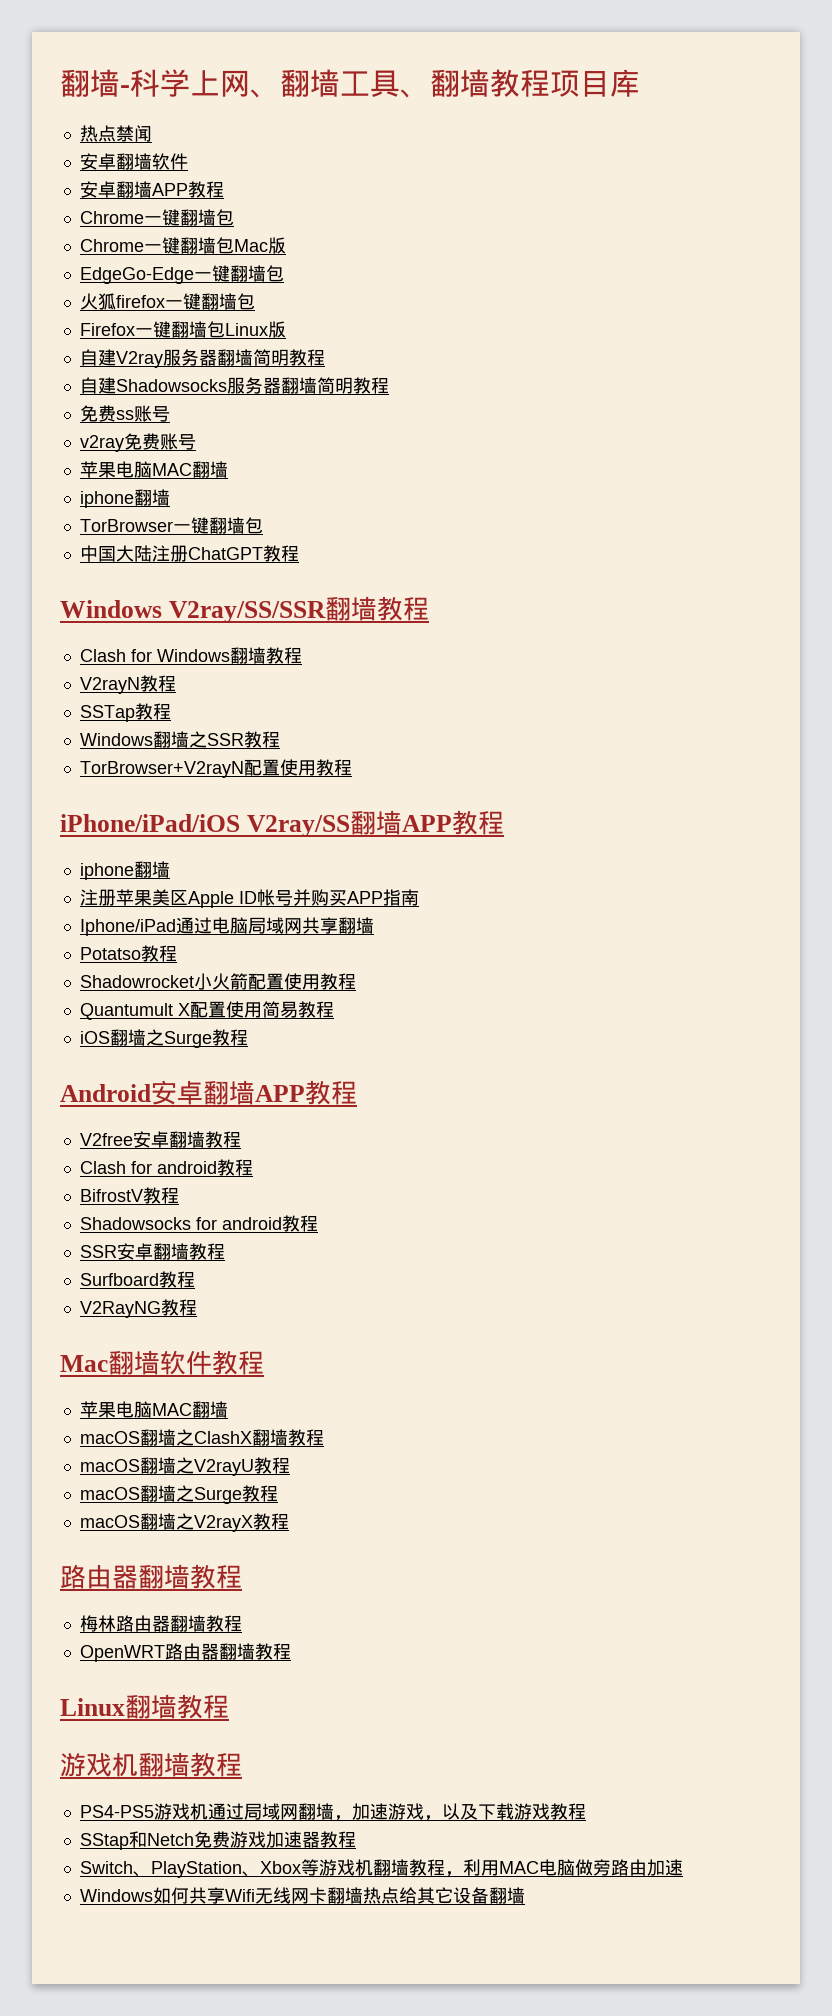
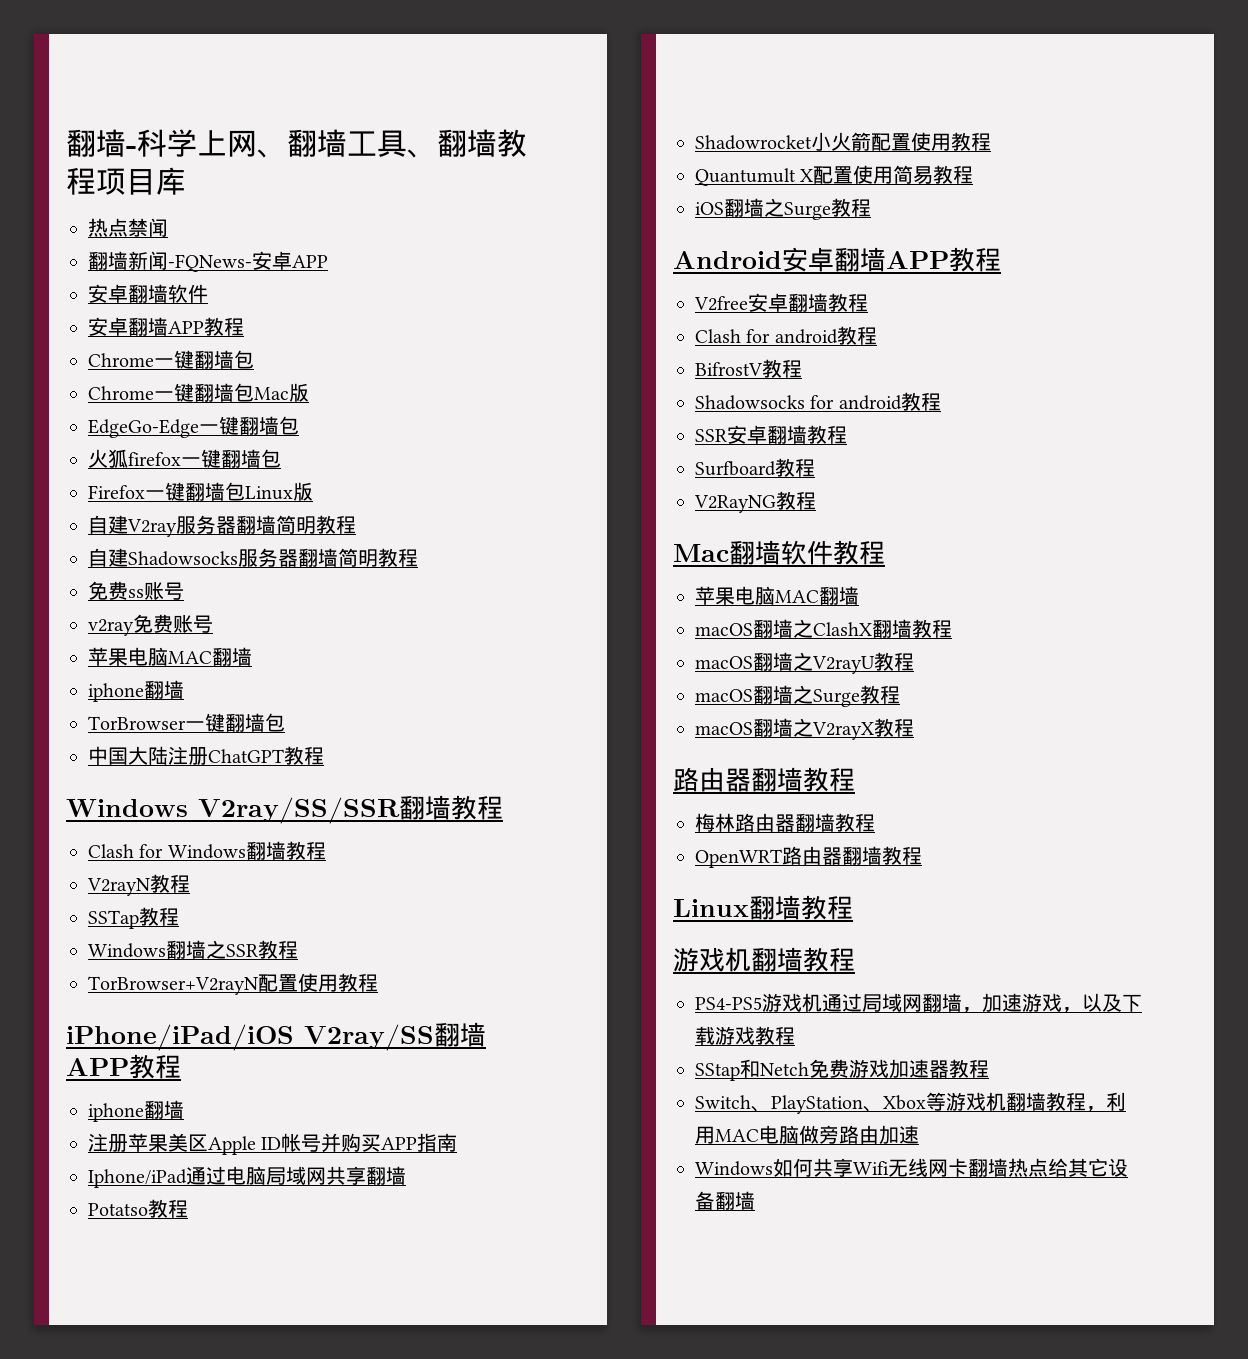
+ 翻墙新闻-FQNews-安卓APP

